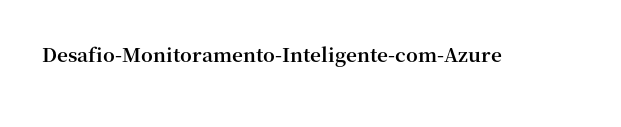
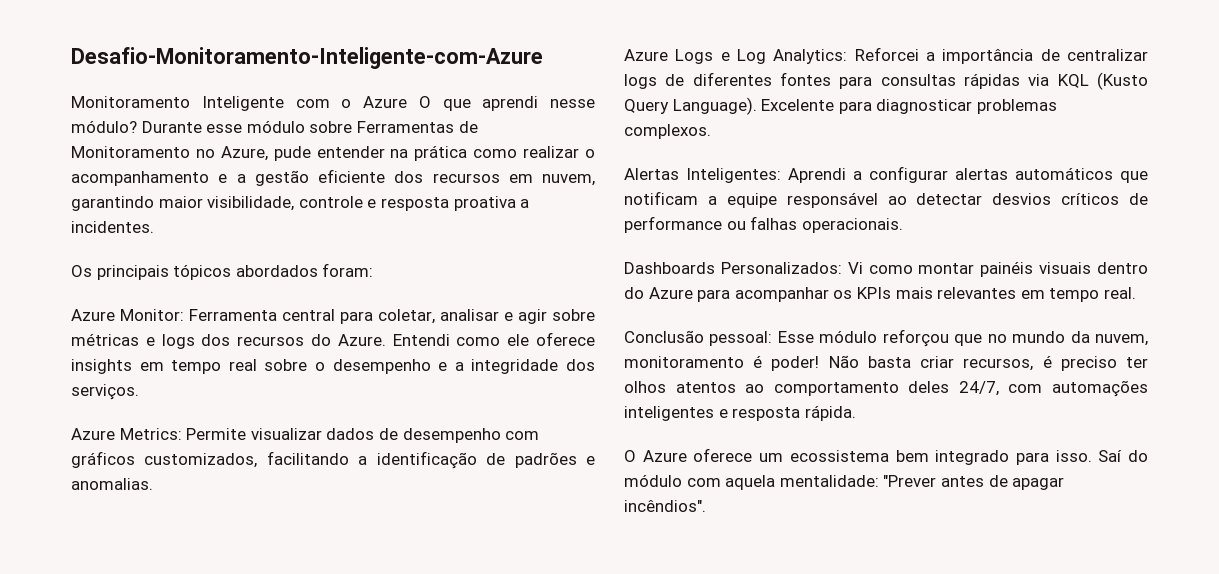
+ Monitoramento Inteligente com o Azure O que aprendi nesse módulo? Durante esse módulo sobre Ferramentas de Monitoramento no Azure, pude entender na prática como realizar o acompanhamento e a gestão eficiente dos recursos em nuvem, garantindo maior visibilidade, controle e resposta proativa a incidentes.
+ Os principais tópicos abordados foram:
+ Azure Monitor: Ferramenta central para coletar, analisar e agir sobre métricas e logs dos recursos do Azure. Entendi como ele oferece insights em tempo real sobre o desempenho e a integridade dos serviços.
+ Azure Metrics: Permite visualizar dados de desempenho com gráficos customizados, facilitando a identificação de padrões e anomalias.
+ Azure Logs e Log Analytics: Reforcei a importância de centralizar logs de diferentes fontes para consultas rápidas via KQL (Kusto Query Language). Excelente para diagnosticar problemas complexos.
+ Alertas Inteligentes: Aprendi a configurar alertas automáticos que notificam a equipe responsável ao detectar desvios críticos de performance ou falhas operacionais.
+ Dashboards Personalizados: Vi como montar painéis visuais dentro do Azure para acompanhar os KPIs mais relevantes em tempo real.
+ Conclusão pessoal: Esse módulo reforçou que no mundo da nuvem, monitoramento é poder! Não basta criar recursos, é preciso ter olhos atentos ao comportamento deles 24/7, com automações inteligentes e resposta rápida.
+ O Azure oferece um ecossistema bem integrado para isso. Saí do módulo com aquela mentalidade: "Prever antes de apagar incêndios".

